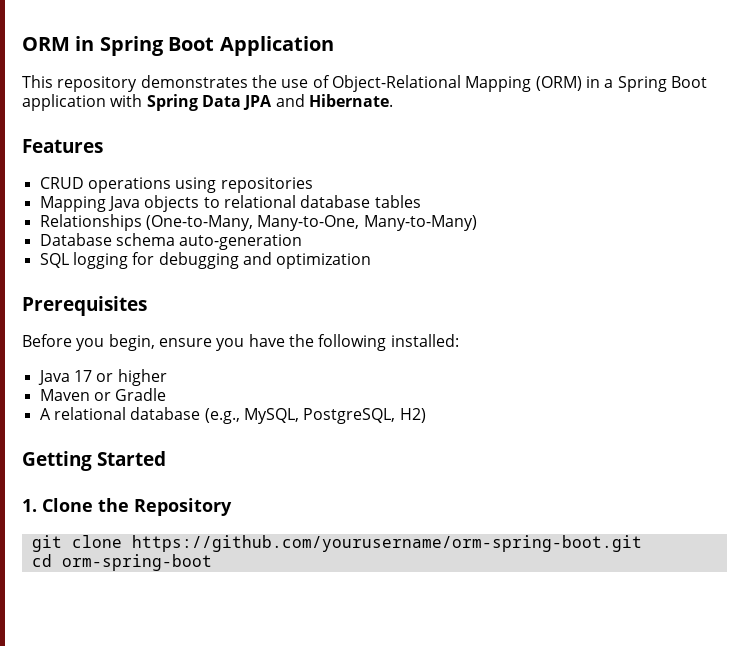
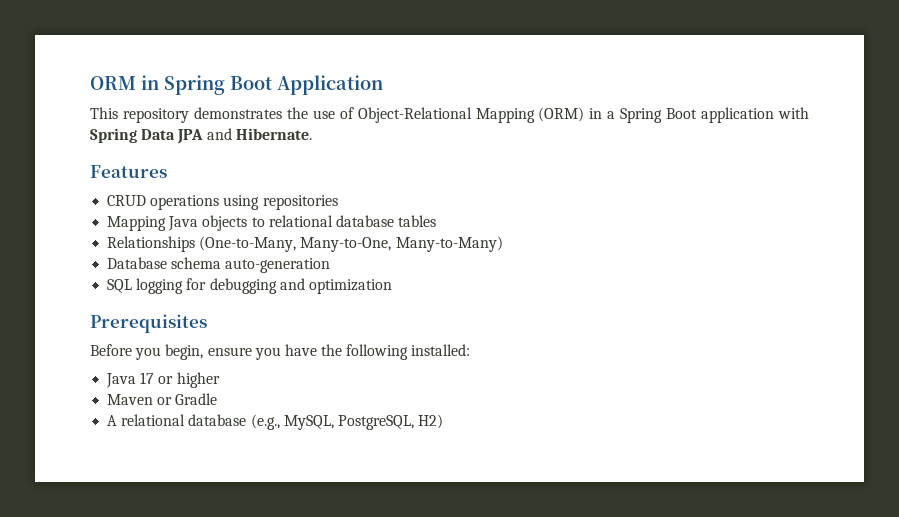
- Getting Started
- 1. Clone the Repository
- git clone https://github.com/yourusername/orm-spring-boot.git
- cd orm-spring-boot

